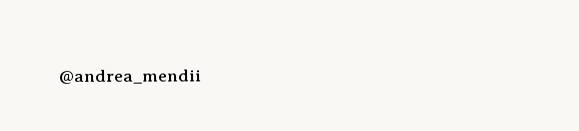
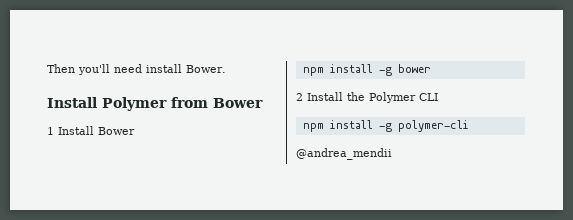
+ Then you'll need install Bower.
+ Install Polymer from Bower
+ 1 Install Bower
+ npm install -g bower
+ 2 Install the Polymer CLI
+ npm install -g polymer-cli

